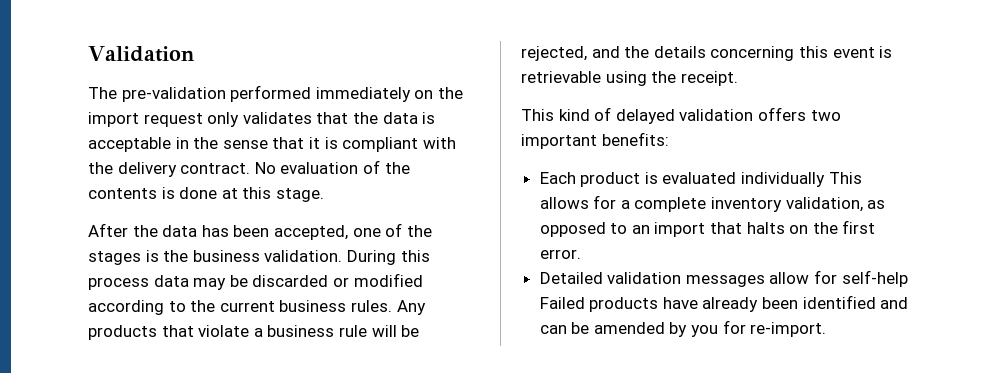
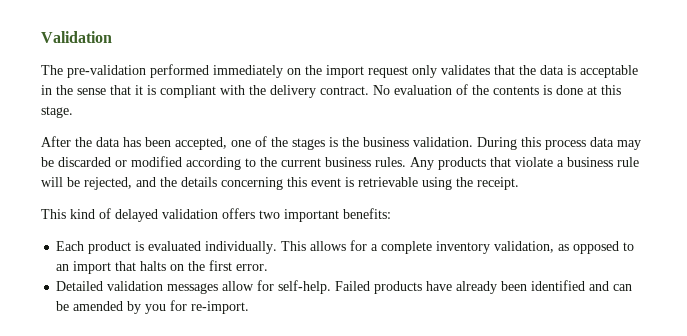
- Each product is evaluated individually This allows for a complete inventory validation, as opposed to an import that halts on the first error.
+ Each product is evaluated individually. This allows for a complete inventory validation, as opposed to an import that halts on the first error.
- Detailed validation messages allow for self-help Failed products have already been identified and can be amended by you for re-import.
+ Detailed validation messages allow for self-help. Failed products have already been identified and can be amended by you for re-import.

